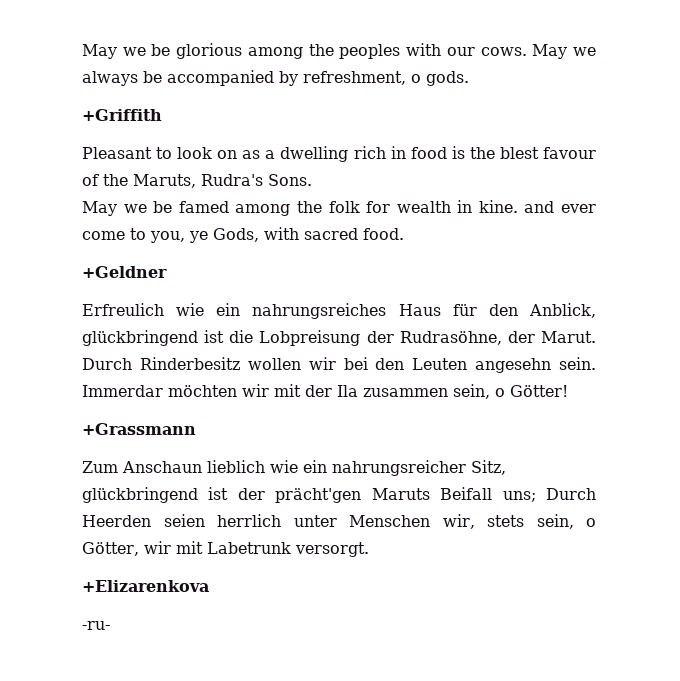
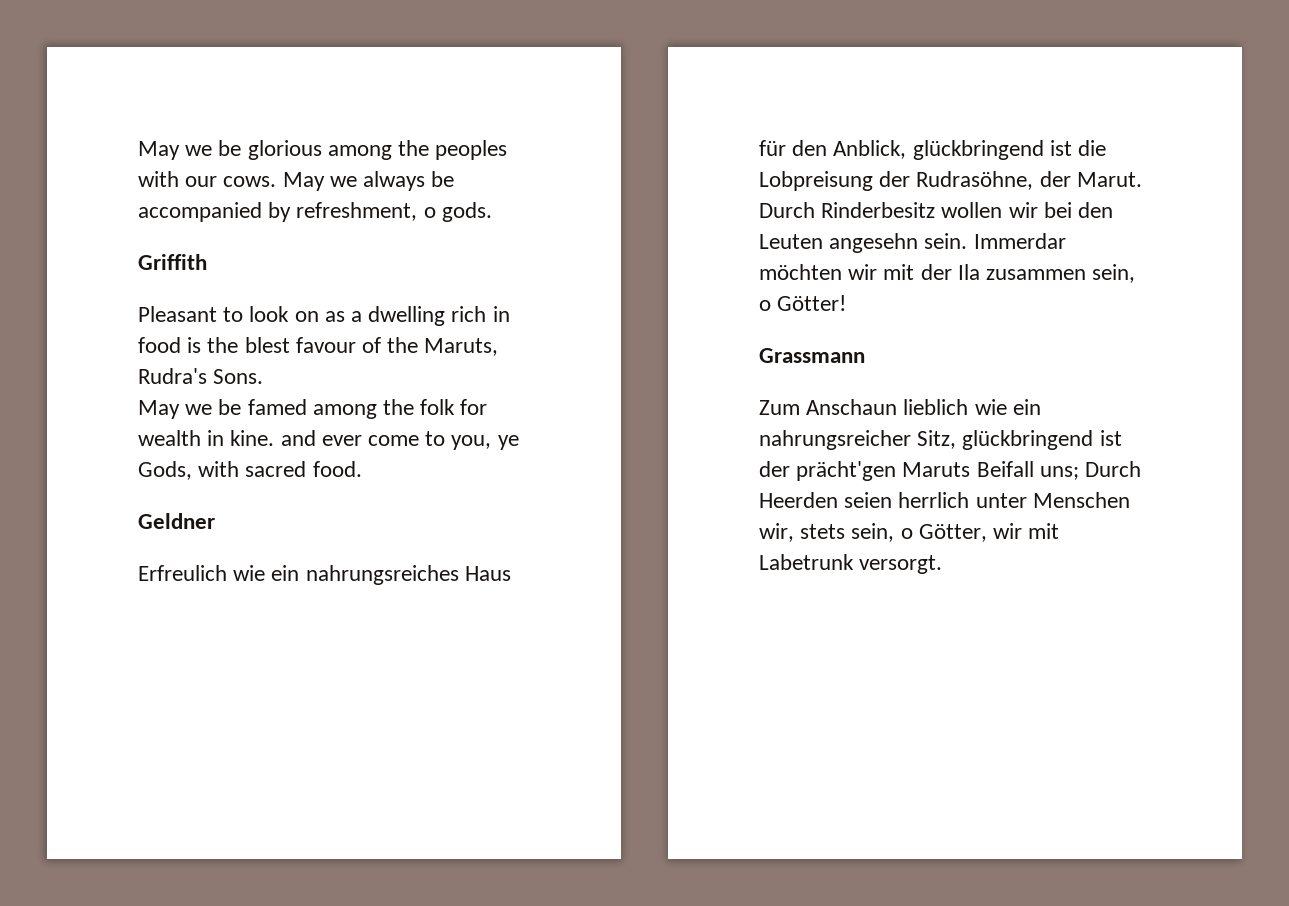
- +Griffith
+ Griffith
- +Geldner
+ Geldner
- +Grassmann
+ Grassmann
- +Elizarenkova
- -ru-

